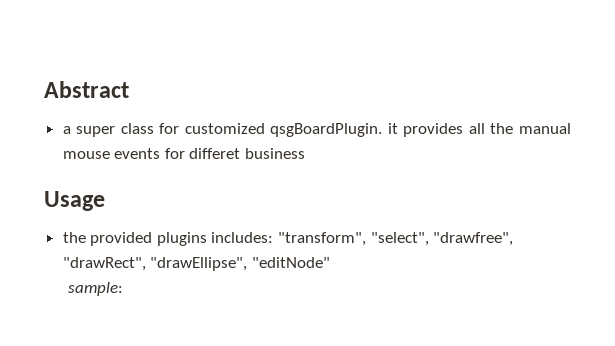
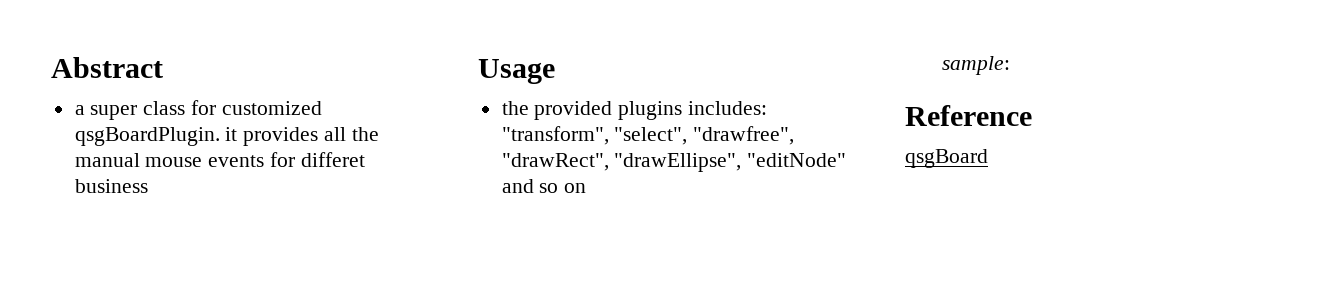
- the provided plugins includes: "transform", "select", "drawfree", "drawRect", "drawEllipse", "editNode"
+ the provided plugins includes: "transform", "select", "drawfree", "drawRect", "drawEllipse", "editNode" and so on
+ Reference
+ qsgBoard

